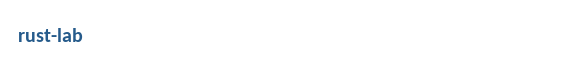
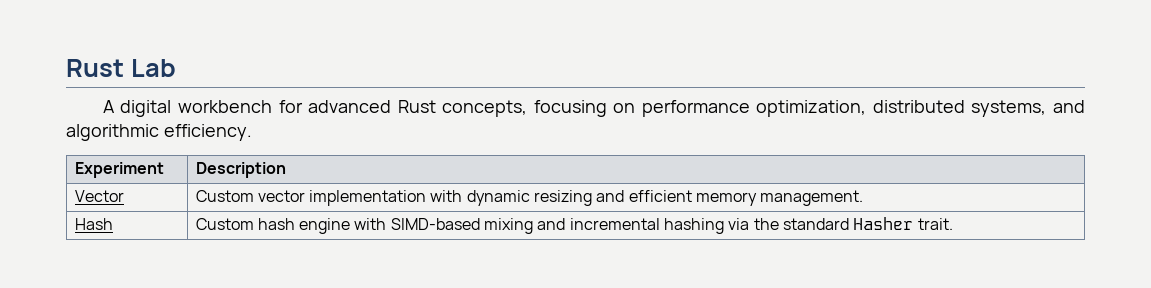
- rust-lab
+ Rust Lab
+ A digital workbench for advanced Rust concepts, focusing on performance optimization, distributed systems, and algorithmic efficiency.
+ Experiment | Description
+ Vector | Custom vector implementation with dynamic resizing and efficient memory management.
+ Hash | Custom hash engine with SIMD-based mixing and incremental hashing via the standard Hasher trait.

